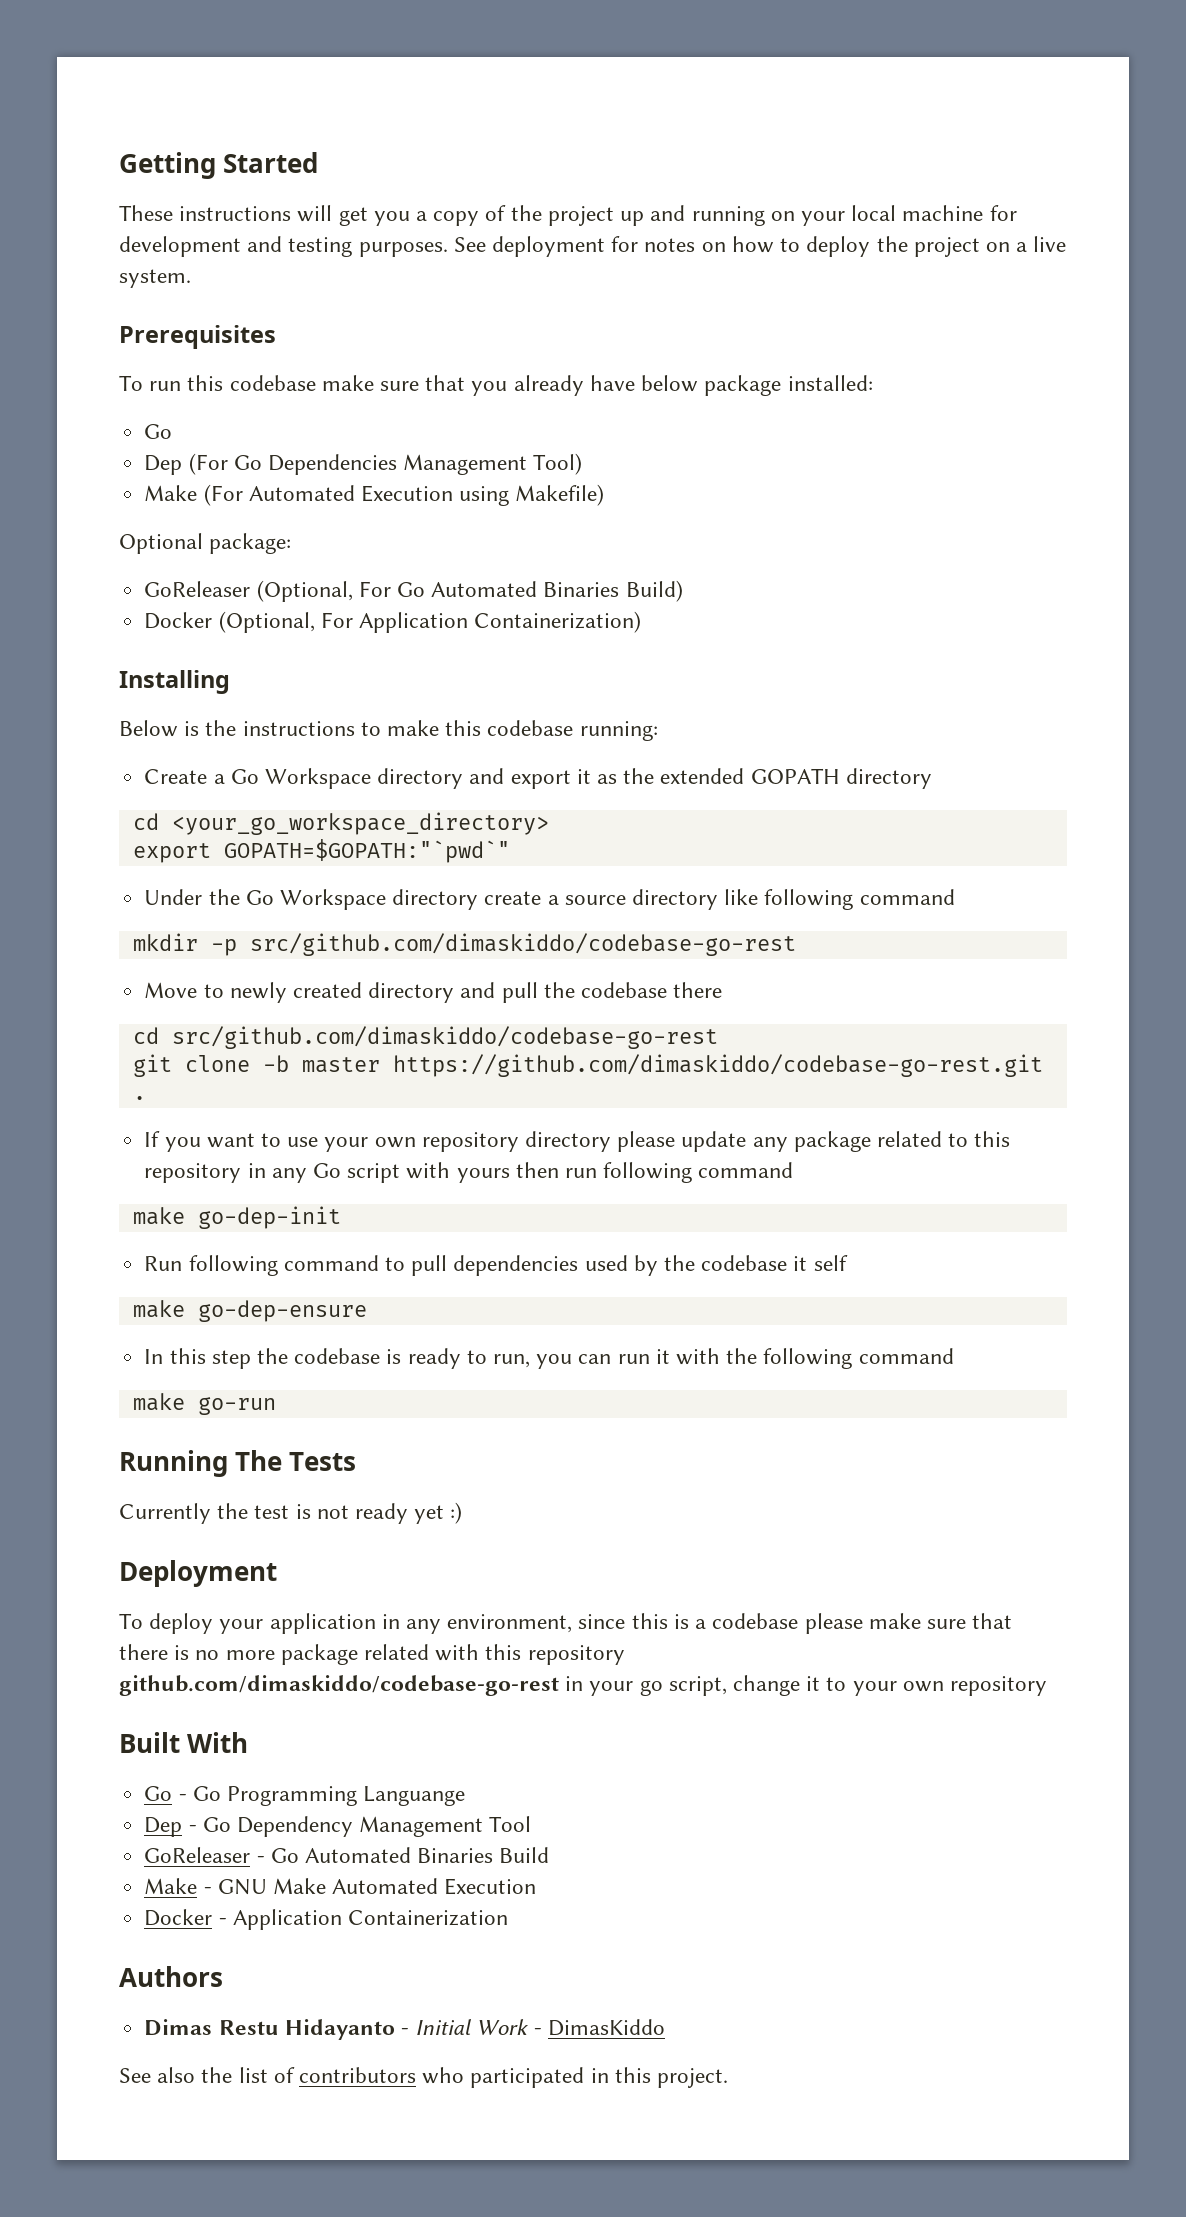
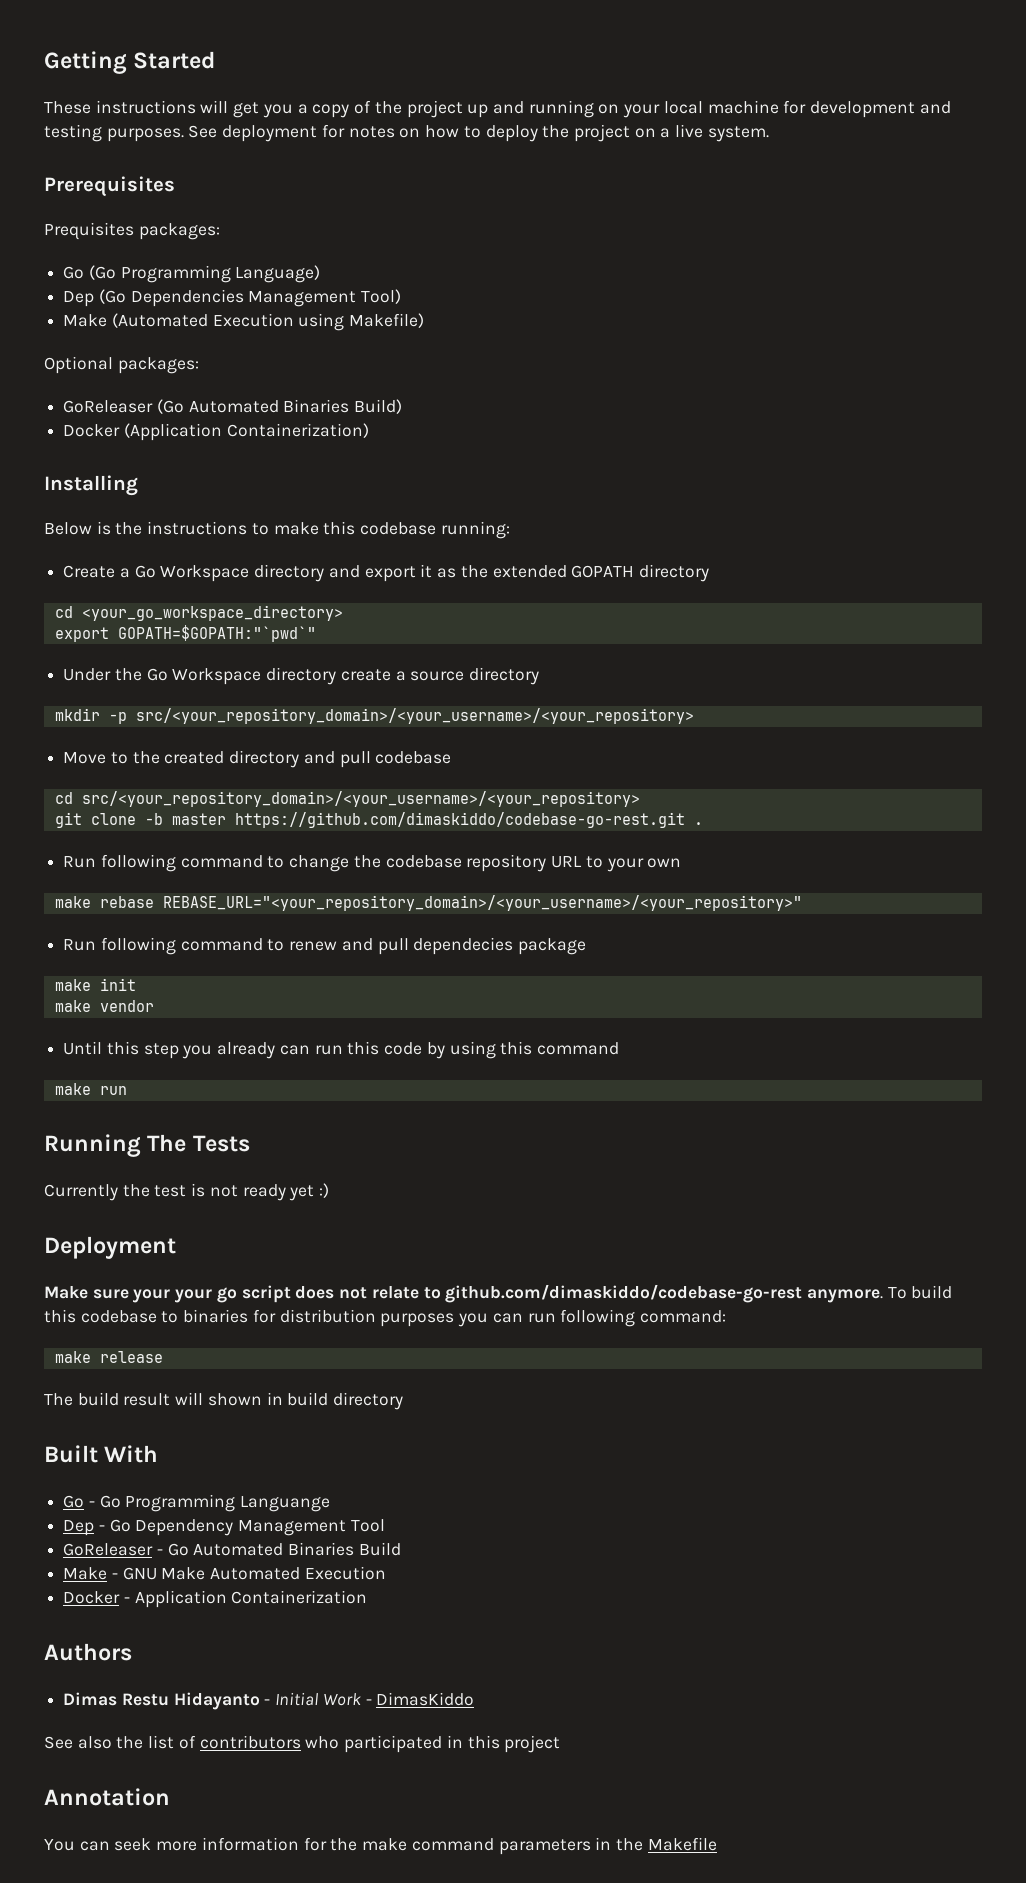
- To run this codebase make sure that you already have below package installed:
- Go
- Dep (For Go Dependencies Management Tool)
+ Prequisites packages:
+ Go (Go Programming Language)
+ Dep (Go Dependencies Management Tool)
- Make (For Automated Execution using Makefile)
+ Make (Automated Execution using Makefile)
- Optional package:
- GoReleaser (Optional, For Go Automated Binaries Build)
+ Optional packages:
+ GoReleaser (Go Automated Binaries Build)
- Docker (Optional, For Application Containerization)
+ Docker (Application Containerization)
- Under the Go Workspace directory create a source directory like following command
+ Under the Go Workspace directory create a source directory
- mkdir -p src/github.com/dimaskiddo/codebase-go-rest
+ mkdir -p src/<your_repository_domain>/<your_username>/<your_repository>
- Move to newly created directory and pull the codebase there
- cd src/github.com/dimaskiddo/codebase-go-rest
+ Move to the created directory and pull codebase
+ cd src/<your_repository_domain>/<your_username>/<your_repository>
- If you want to use your own repository directory please update any package related to this repository in any Go script with yours then run following command
- make go-dep-init
- Run following command to pull dependencies used by the codebase it self
- make go-dep-ensure
- In this step the codebase is ready to run, you can run it with the following command
- make go-run
+ Run following command to change the codebase repository URL to your own
+ make rebase REBASE_URL="<your_repository_domain>/<your_username>/<your_repository>"
+ Run following command to renew and pull dependecies package
+ make init
+ make vendor
+ Until this step you already can run this code by using this command
+ make run
- To deploy your application in any environment, since this is a codebase please make sure that there is no more package related with this repository github.com/dimaskiddo/codebase-go-rest in your go script, change it to your own repository
+ Make sure your your go script does not relate to github.com/dimaskiddo/codebase-go-rest anymore. To build this codebase to binaries for distribution purposes you can run following command:
+ make release
+ The build result will shown in build directory
- See also the list of contributors who participated in this project.
+ See also the list of contributors who participated in this project
+ Annotation
+ You can seek more information for the make command parameters in the Makefile

